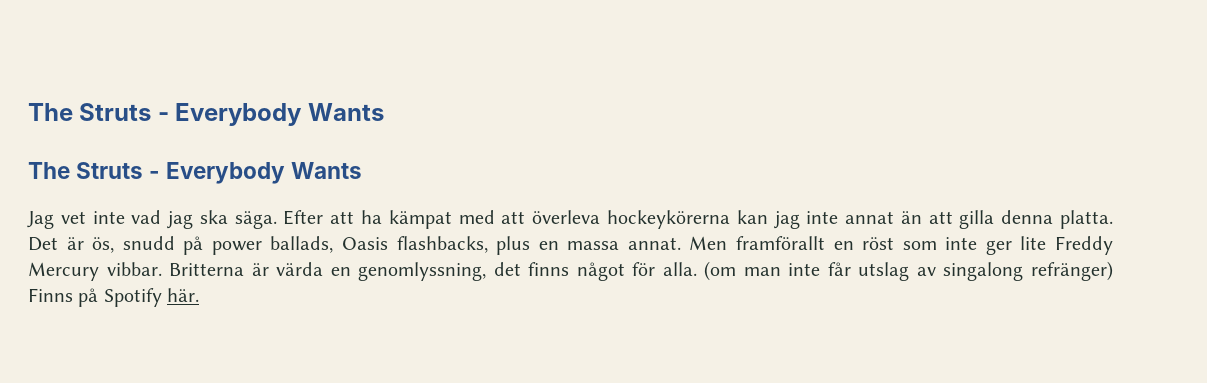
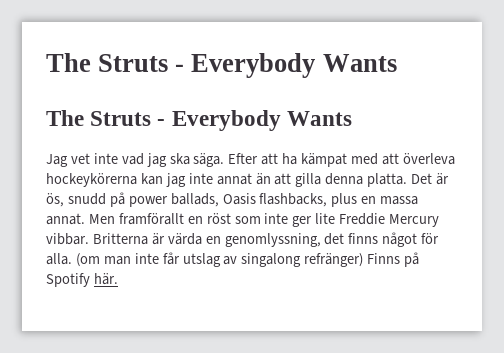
- Men framförallt en röst som inte ger lite Freddy Mercury vibbar.
+ Men framförallt en röst som inte ger lite Freddie Mercury vibbar.

